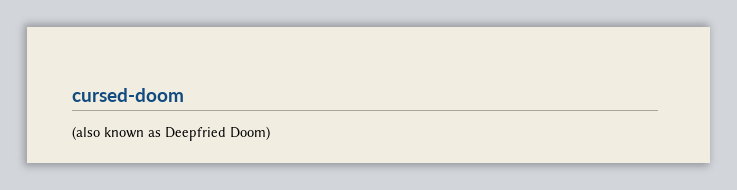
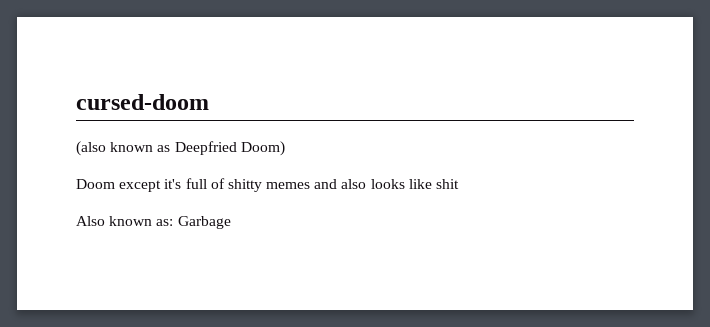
+ Doom except it's full of shitty memes and also looks like shit
+ Also known as: Garbage

